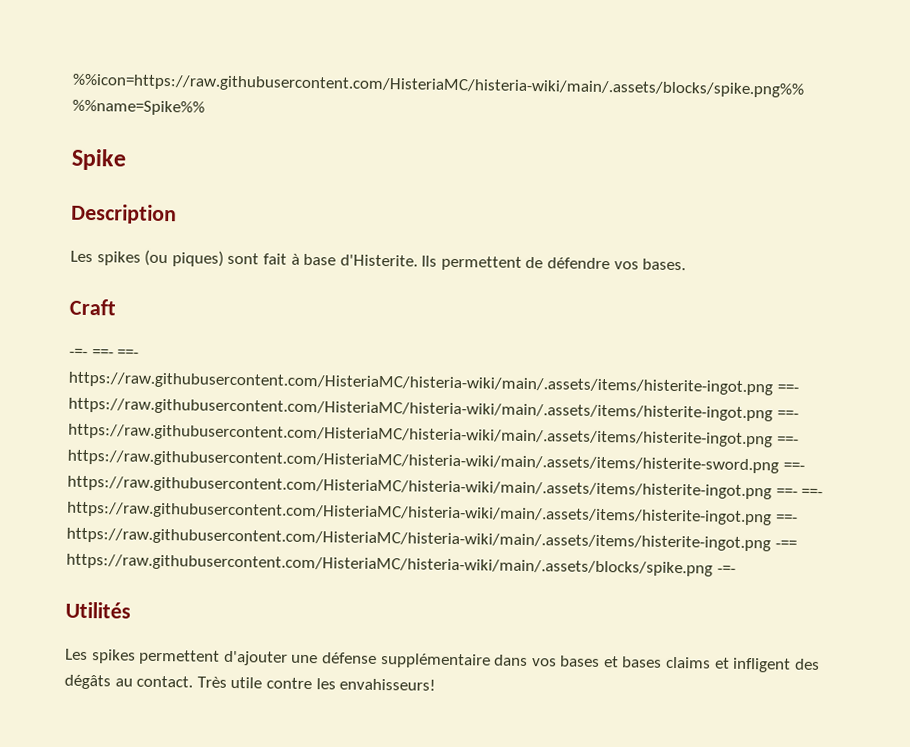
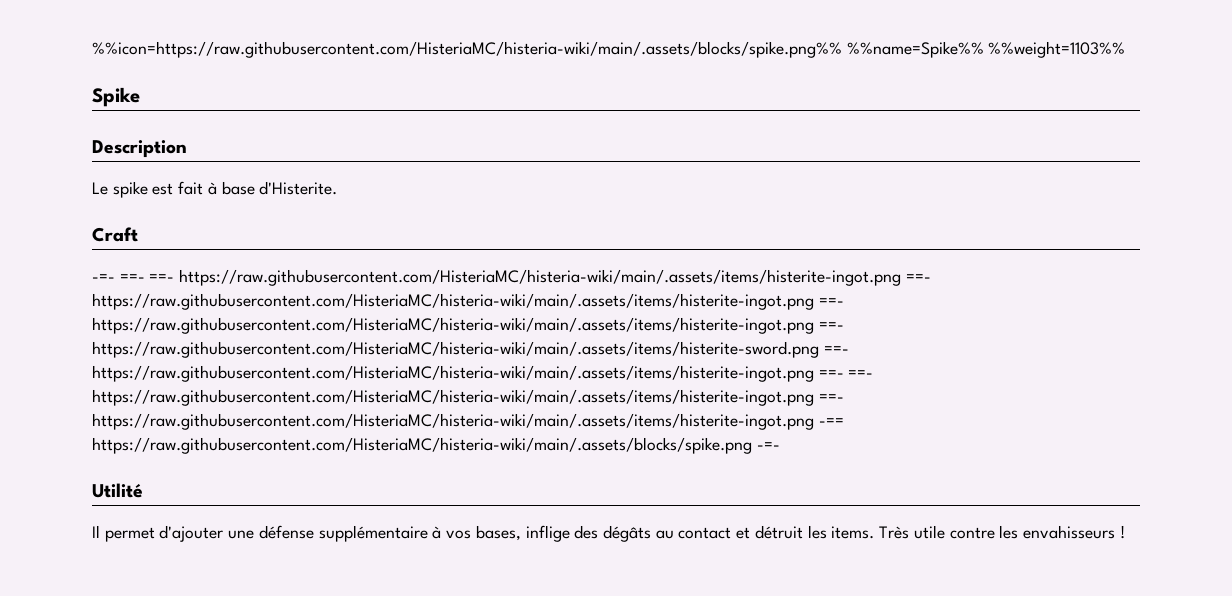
- %%icon=https://raw.githubusercontent.com/HisteriaMC/histeria-wiki/main/.assets/blocks/spike.png%% %%name=Spike%%
+ %%icon=https://raw.githubusercontent.com/HisteriaMC/histeria-wiki/main/.assets/blocks/spike.png%% %%name=Spike%% %%weight=1103%%
- Les spikes (ou piques) sont fait à base d'Histerite. Ils permettent de défendre vos bases.
+ Le spike est fait à base d'Histerite.
- Utilités
- Les spikes permettent d'ajouter une défense supplémentaire dans vos bases et bases claims et infligent des dégâts au contact.
+ Utilité
+ Il permet d'ajouter une défense supplémentaire à vos bases, inflige des dégâts au contact et détruit les items.
- Très utile contre les envahisseurs!
+ Très utile contre les envahisseurs !

